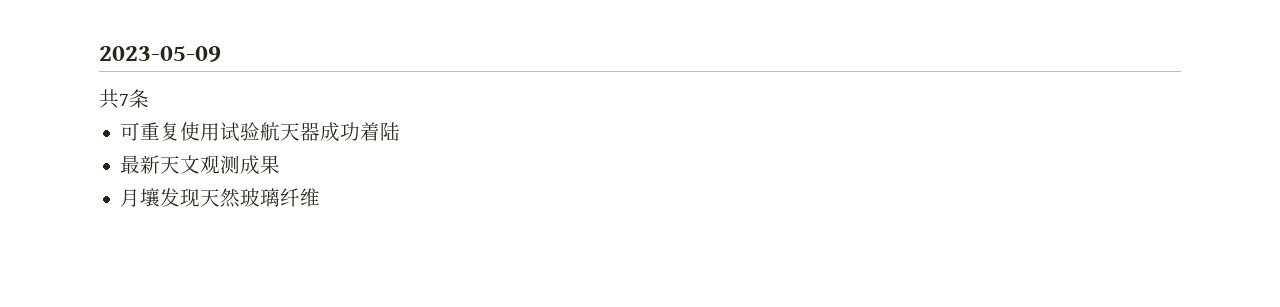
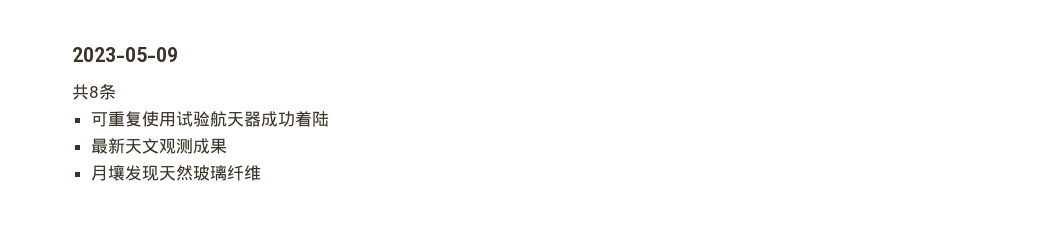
- 共7条
+ 共8条

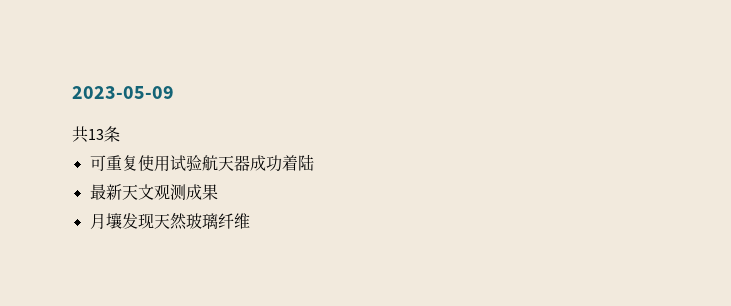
- 共8条
+ 共13条

